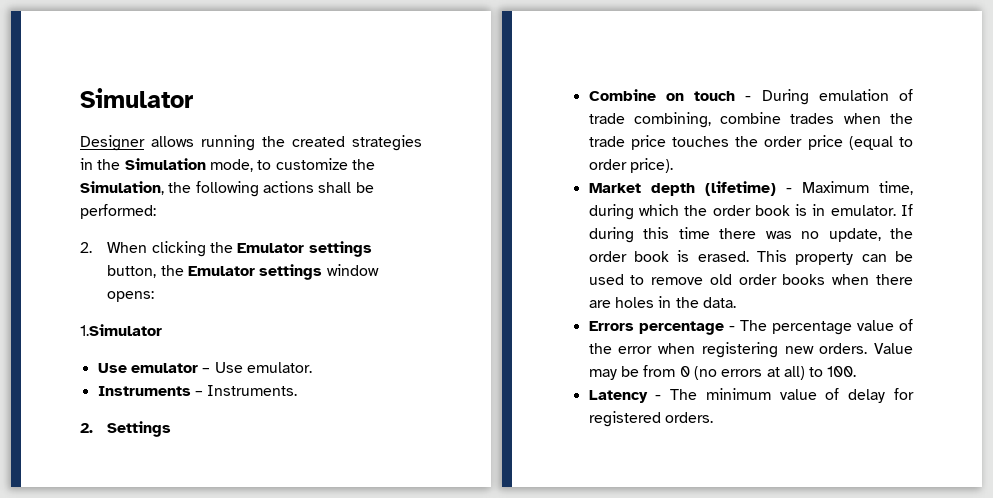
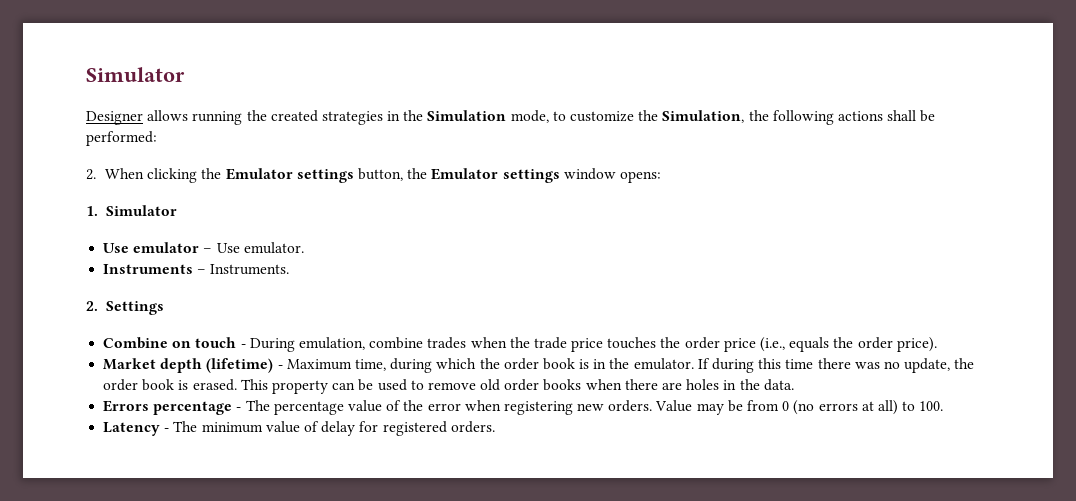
- 1.Simulator
+ 1. Simulator
- Combine on touch - During emulation of trade combining, combine trades when the trade price touches the order price (equal to order price).
+ Combine on touch - During emulation, combine trades when the trade price touches the order price (i.e., equals the order price).
- Market depth (lifetime) - Maximum time, during which the order book is in emulator.
+ Market depth (lifetime) - Maximum time, during which the order book is in the emulator.

